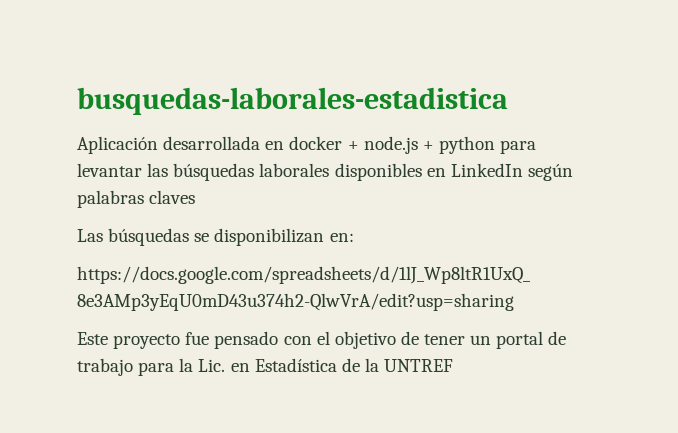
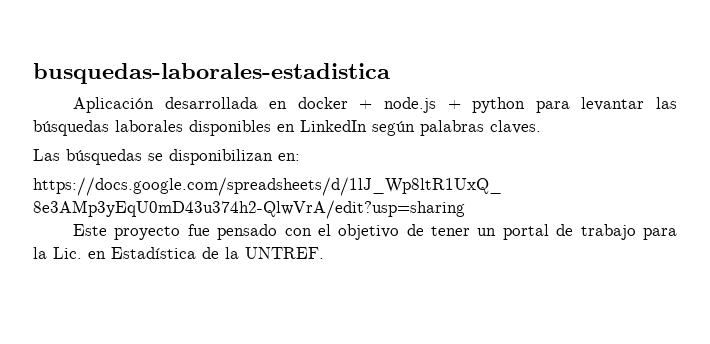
- Aplicación desarrollada en docker + node.js + python para levantar las búsquedas laborales disponibles en LinkedIn según palabras claves
+ Aplicación desarrollada en docker + node.js + python para levantar las búsquedas laborales disponibles en LinkedIn según palabras claves.
- Este proyecto fue pensado con el objetivo de tener un portal de trabajo para la Lic. en Estadística de la UNTREF
+ Este proyecto fue pensado con el objetivo de tener un portal de trabajo para la Lic. en Estadística de la UNTREF.

